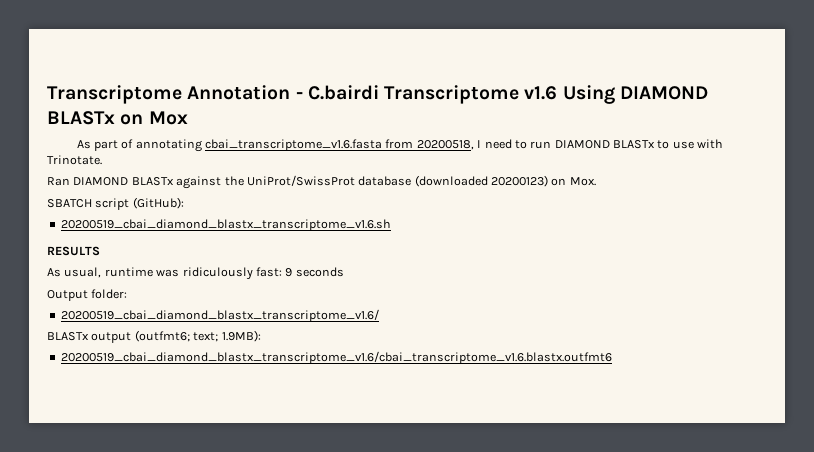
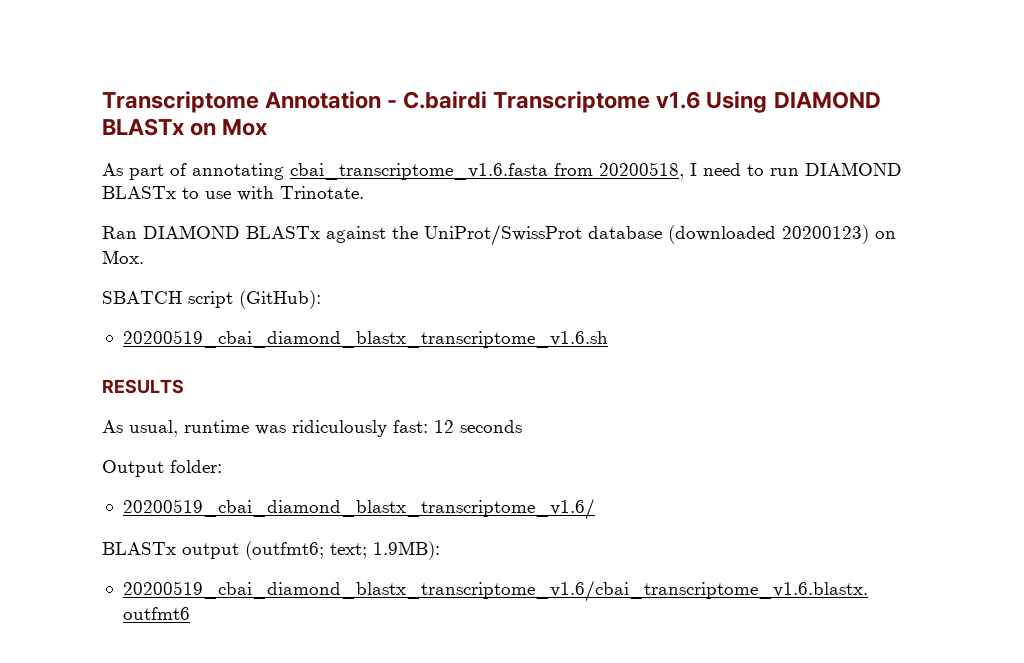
- As usual, runtime was ridiculously fast: 9 seconds
+ As usual, runtime was ridiculously fast: 12 seconds

